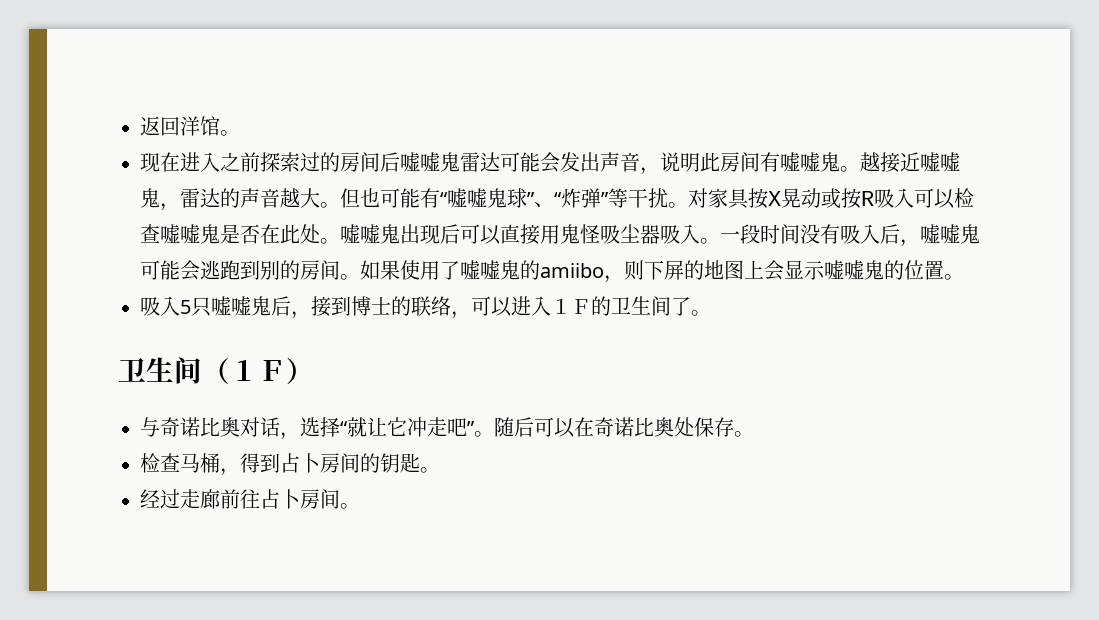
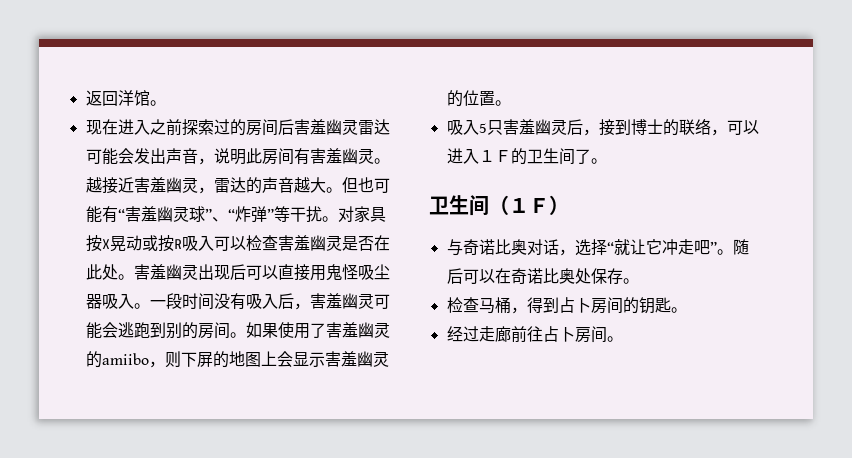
- 现在进入之前探索过的房间后嘘嘘鬼雷达可能会发出声音，说明此房间有嘘嘘鬼。越接近嘘嘘鬼，雷达的声音越大。
+ 现在进入之前探索过的房间后害羞幽灵雷达可能会发出声音，说明此房间有害羞幽灵。越接近害羞幽灵，雷达的声音越大。
- 但也可能有“嘘嘘鬼球”、“炸弹”等干扰。
+ 但也可能有“害羞幽灵球”、“炸弹”等干扰。
- 对家具按X晃动或按R吸入可以检查嘘嘘鬼是否在此处。
+ 对家具按X晃动或按R吸入可以检查害羞幽灵是否在此处。
- 嘘嘘鬼出现后可以直接用鬼怪吸尘器吸入。
+ 害羞幽灵出现后可以直接用鬼怪吸尘器吸入。
- 一段时间没有吸入后，嘘嘘鬼可能会逃跑到别的房间。
+ 一段时间没有吸入后，害羞幽灵可能会逃跑到别的房间。
- 如果使用了嘘嘘鬼的amiibo，则下屏的地图上会显示嘘嘘鬼的位置。
+ 如果使用了害羞幽灵的amiibo，则下屏的地图上会显示害羞幽灵的位置。
- 吸入5只嘘嘘鬼后，接到博士的联络，可以进入１Ｆ的卫生间了。
+ 吸入5只害羞幽灵后，接到博士的联络，可以进入１Ｆ的卫生间了。

